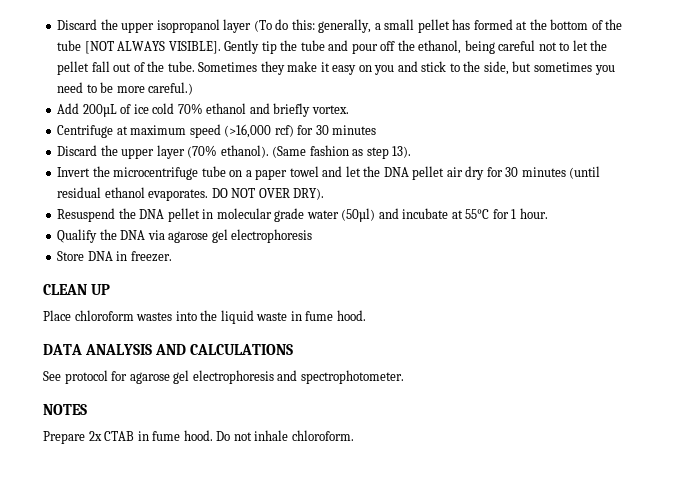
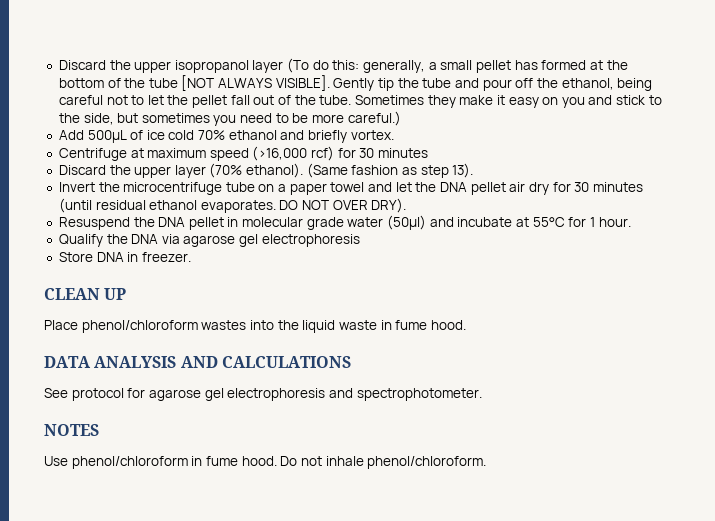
- Add 200µL of ice cold 70% ethanol and briefly vortex.
+ Add 500µL of ice cold 70% ethanol and briefly vortex.
- Place chloroform wastes into the liquid waste in fume hood.
+ Place phenol/chloroform wastes into the liquid waste in fume hood.
- Prepare 2x CTAB in fume hood.
+ Use phenol/chloroform in fume hood.
- Do not inhale chloroform.
+ Do not inhale phenol/chloroform.

